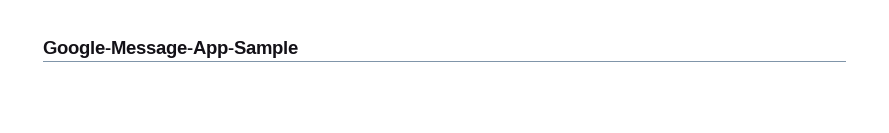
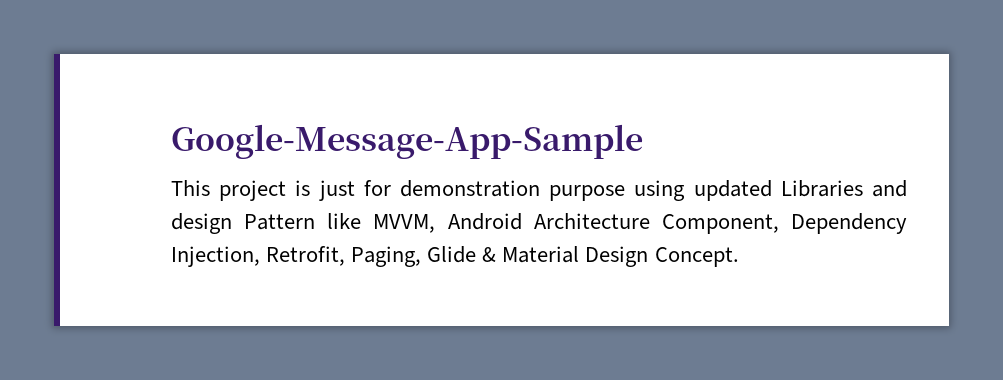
+ This project is just for demonstration purpose using updated Libraries and design Pattern like MVVM, Android Architecture Component, Dependency Injection, Retrofit, Paging, Glide & Material Design Concept.

